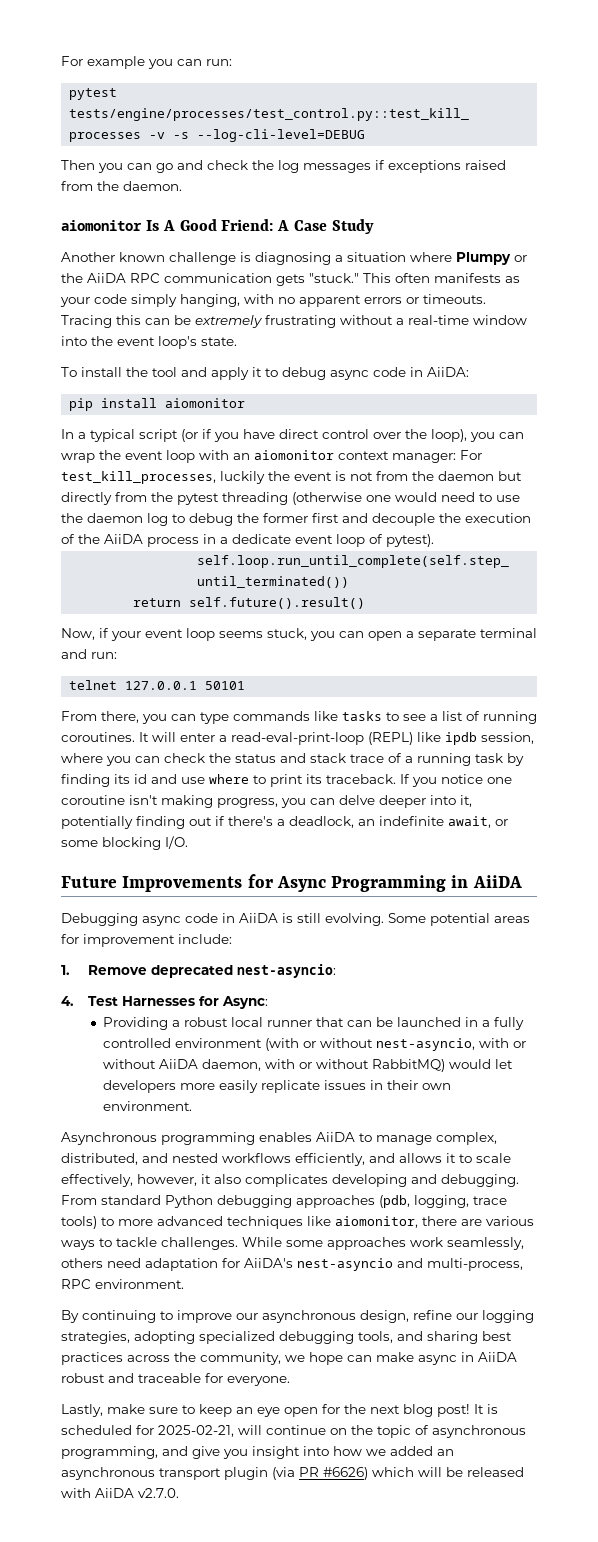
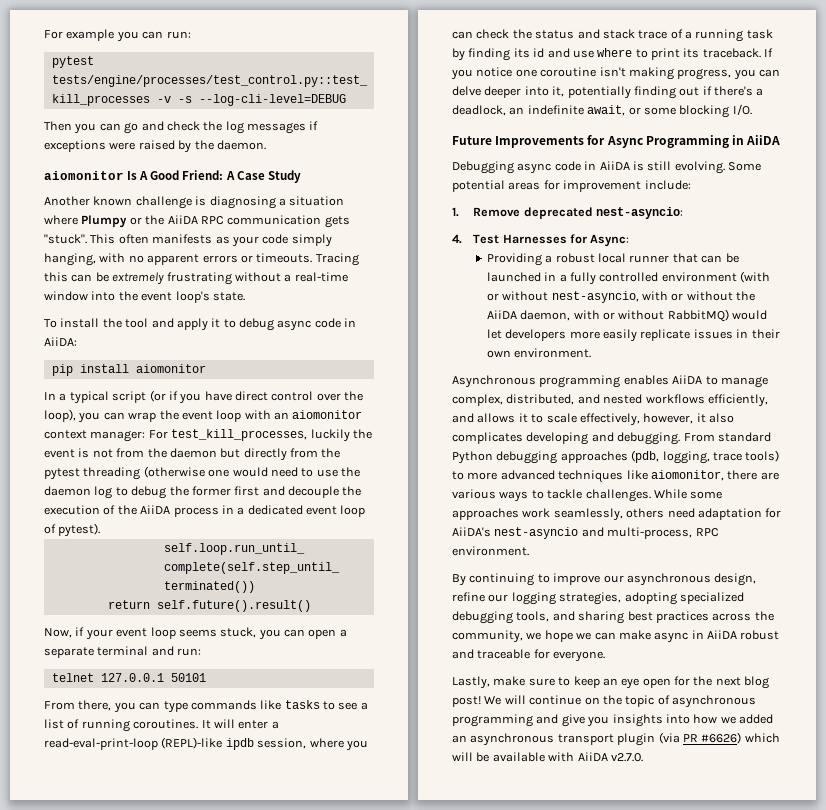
- Then you can go and check the log messages if exceptions raised from the daemon.
+ Then you can go and check the log messages if exceptions were raised by the daemon.
- Another known challenge is diagnosing a situation where Plumpy or the AiiDA RPC communication gets "stuck."
+ Another known challenge is diagnosing a situation where Plumpy or the AiiDA RPC communication gets "stuck".
- For test_kill_processes, luckily the event is not from the daemon but directly from the pytest threading (otherwise one would need to use the daemon log to debug the former first and decouple the execution of the AiiDA process in a dedicate event loop of pytest).
+ For test_kill_processes, luckily the event is not from the daemon but directly from the pytest threading (otherwise one would need to use the daemon log to debug the former first and decouple the execution of the AiiDA process in a dedicated event loop of pytest).
- It will enter a read-eval-print-loop (REPL) like ipdb session, where you can check the status and stack trace of a running task by finding its id and use where to print its traceback.
+ It will enter a read-eval-print-loop (REPL)-like ipdb session, where you can check the status and stack trace of a running task by finding its id and use where to print its traceback.
- Providing a robust local runner that can be launched in a fully controlled environment (with or without nest-asyncio, with or without AiiDA daemon, with or without RabbitMQ) would let developers more easily replicate issues in their own environment.
+ Providing a robust local runner that can be launched in a fully controlled environment (with or without nest-asyncio, with or without the AiiDA daemon, with or without RabbitMQ) would let developers more easily replicate issues in their own environment.
- By continuing to improve our asynchronous design, refine our logging strategies, adopting specialized debugging tools, and sharing best practices across the community, we hope can make async in AiiDA robust and traceable for everyone.
+ By continuing to improve our asynchronous design, refine our logging strategies, adopting specialized debugging tools, and sharing best practices across the community, we hope we can make async in AiiDA robust and traceable for everyone.
- It is scheduled for 2025-02-21, will continue on the topic of asynchronous programming, and give you insight into how we added an asynchronous transport plugin (via PR #6626) which will be released with AiiDA v2.7.0.
+ We will continue on the topic of asynchronous programming and give you insights into how we added an asynchronous transport plugin (via PR #6626) which will be available with AiiDA v2.7.0.

